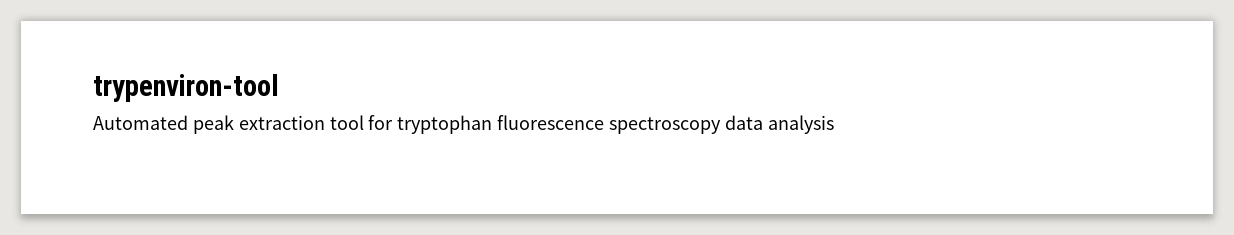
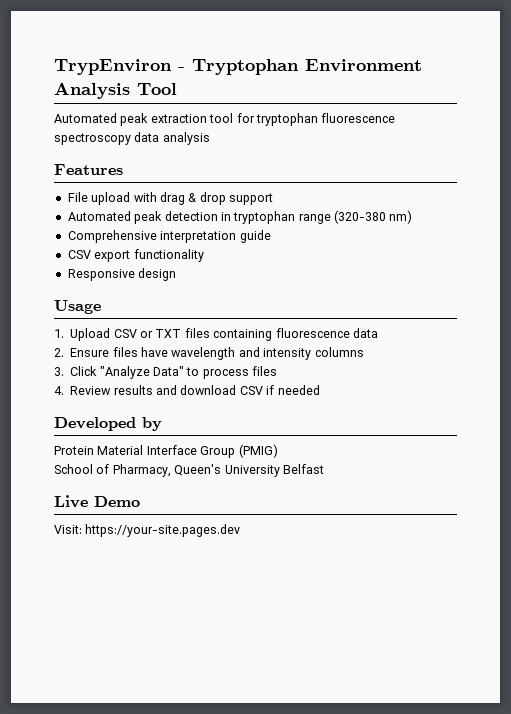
- trypenviron-tool
+ TrypEnviron - Tryptophan Environment Analysis Tool
+ Features
+ File upload with drag & drop support
+ Automated peak detection in tryptophan range (320-380 nm)
+ Comprehensive interpretation guide
+ CSV export functionality
+ Responsive design
+ Usage
+ 1. Upload CSV or TXT files containing fluorescence data
+ 2. Ensure files have wavelength and intensity columns
+ 3. Click "Analyze Data" to process files
+ 4. Review results and download CSV if needed
+ Developed by
+ Protein Material Interface Group (PMIG)
+ School of Pharmacy, Queen's University Belfast
+ Live Demo
+ Visit: https://your-site.pages.dev

